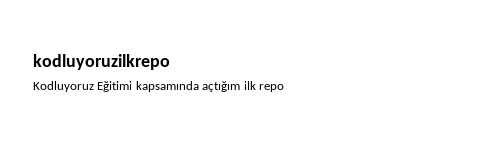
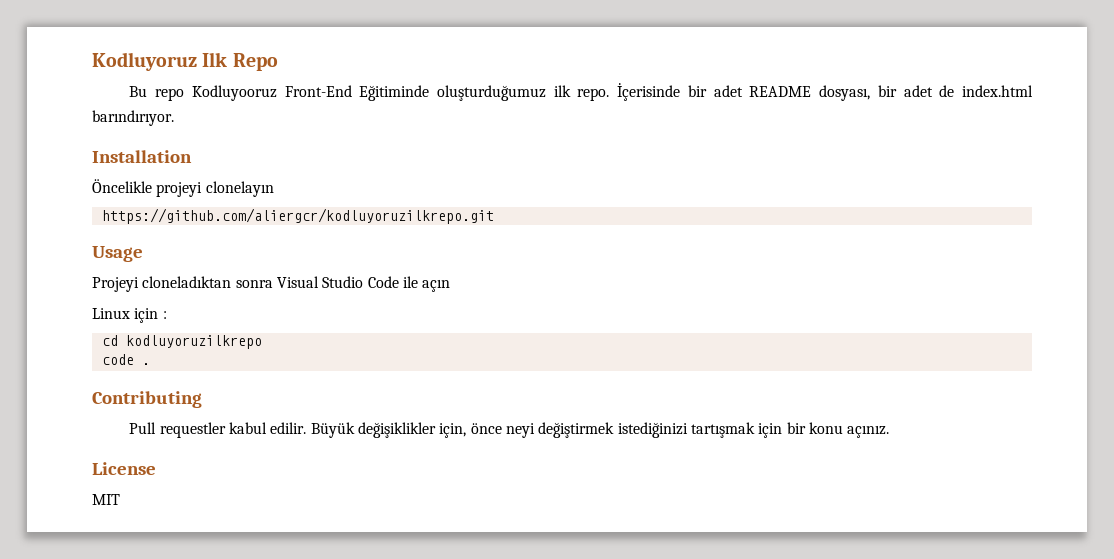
- kodluyoruzilkrepo
- Kodluyoruz Eğitimi kapsamında açtığım ilk repo
+ Kodluyoruz Ilk Repo
+ Bu repo Kodluyooruz Front-End Eğitiminde oluşturduğumuz ilk repo. İçerisinde bir adet README dosyası, bir adet de index.html barındırıyor.
+ Installation
+ Öncelikle projeyi clonelayın
+ https://github.com/aliergcr/kodluyoruzilkrepo.git
+ Usage
+ Projeyi cloneladıktan sonra Visual Studio Code ile açın
+ Linux için :
+ cd kodluyoruzilkrepo
+ code .
+ Contributing
+ Pull requestler kabul edilir. Büyük değişiklikler için, önce neyi değiştirmek istediğinizi tartışmak için bir konu açınız.
+ License
+ MIT

